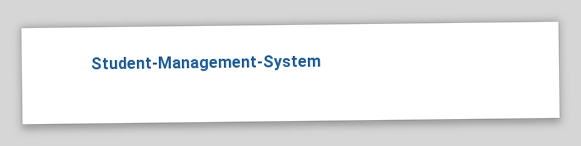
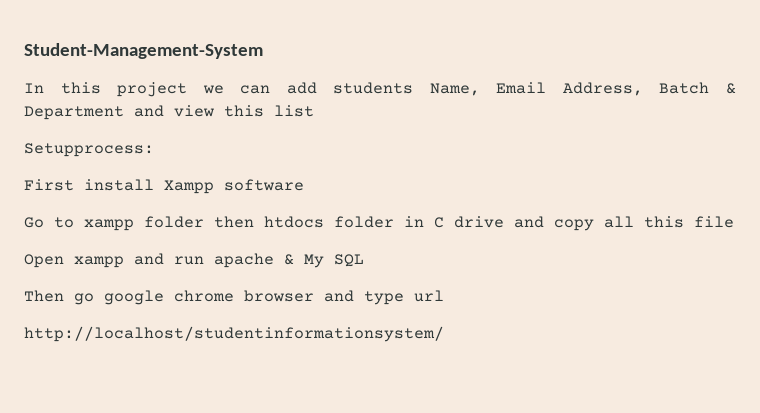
+ In this project we can add students Name, Email Address, Batch & Department and view this list
+ Setupprocess:
+ First install Xampp software
+ Go to xampp folder then htdocs folder in C drive and copy all this file
+ Open xampp and run apache & My SQL
+ Then go google chrome browser and type url
+ http://localhost/studentinformationsystem/

